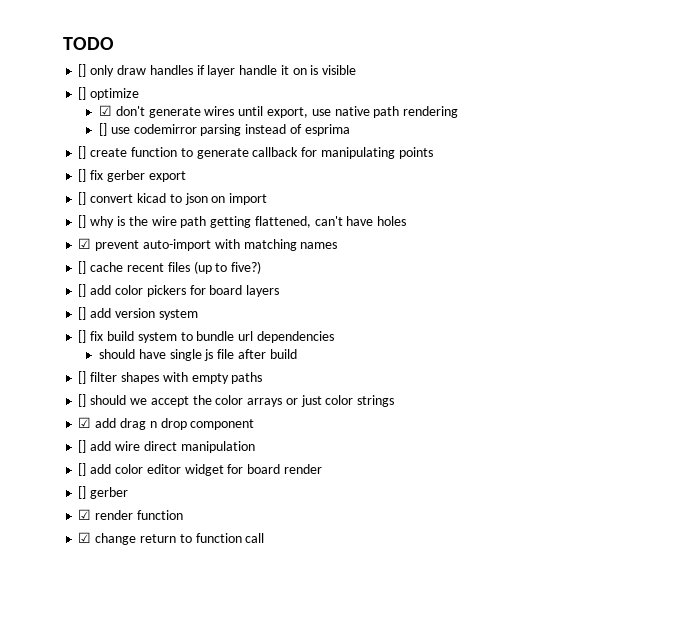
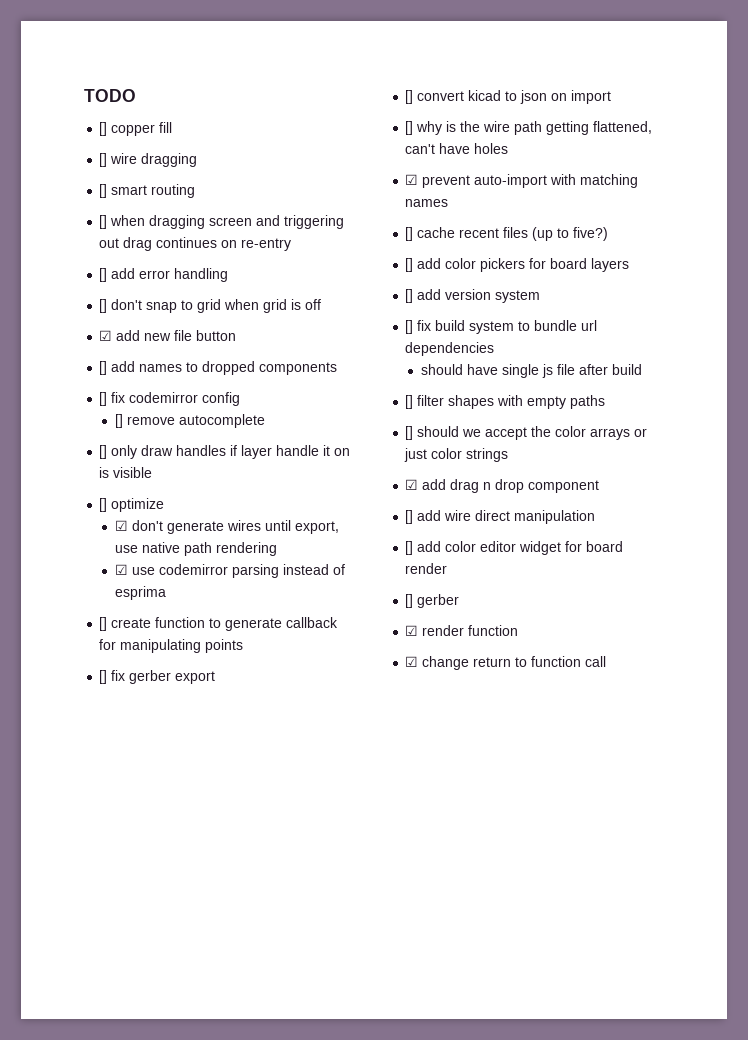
+ [] copper fill
+ [] wire dragging
+ [] smart routing
+ [] when dragging screen and triggering out drag continues on re-entry
+ [] add error handling
+ [] don't snap to grid when grid is off
+ ☑ add new file button
+ [] add names to dropped components
+ [] fix codemirror config
+ [] remove autocomplete
- [] use codemirror parsing instead of esprima
+ ☑ use codemirror parsing instead of esprima

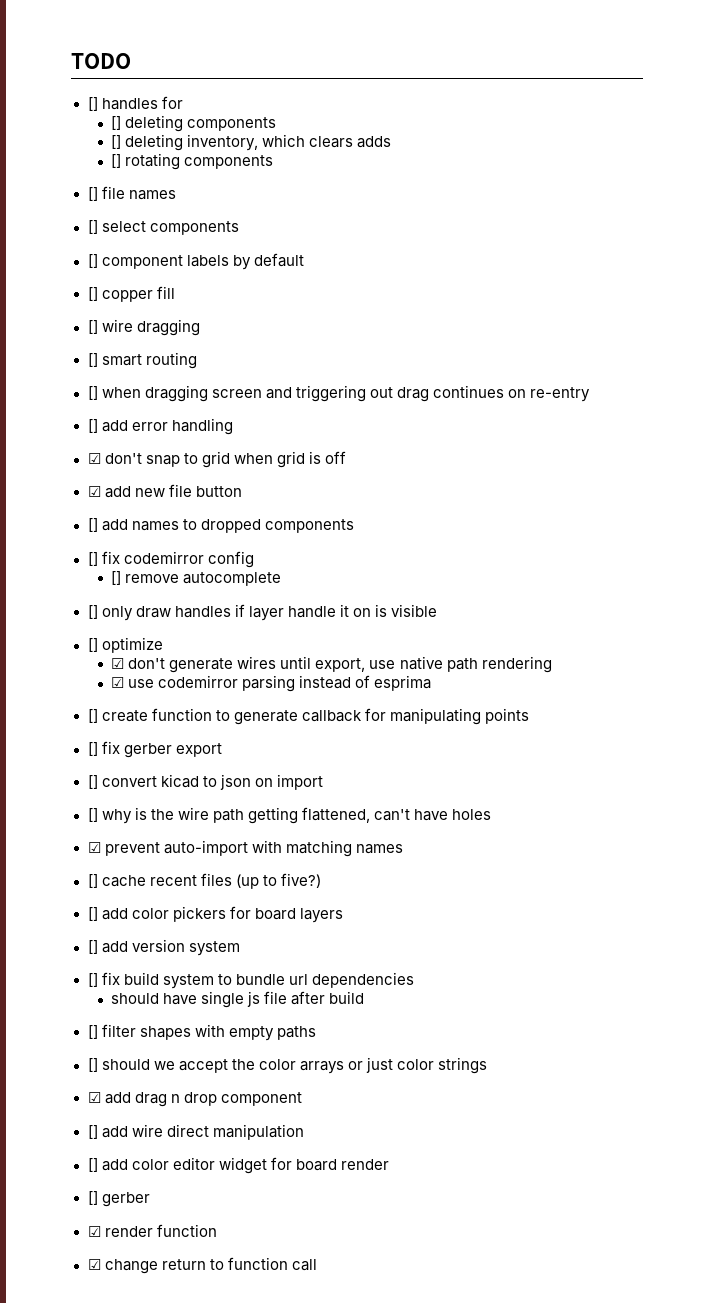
+ [] handles for
+ [] deleting components
+ [] deleting inventory, which clears adds
+ [] rotating components
+ [] file names
+ [] select components
+ [] component labels by default
- [] don't snap to grid when grid is off
+ ☑ don't snap to grid when grid is off

